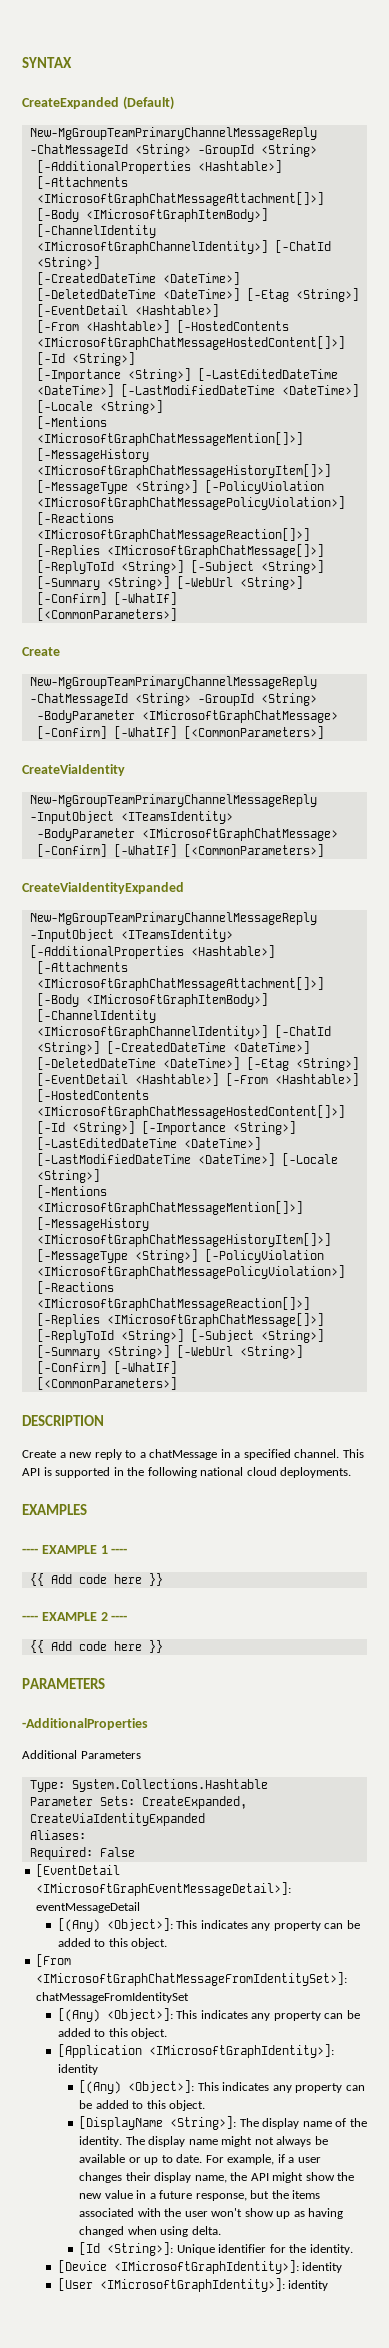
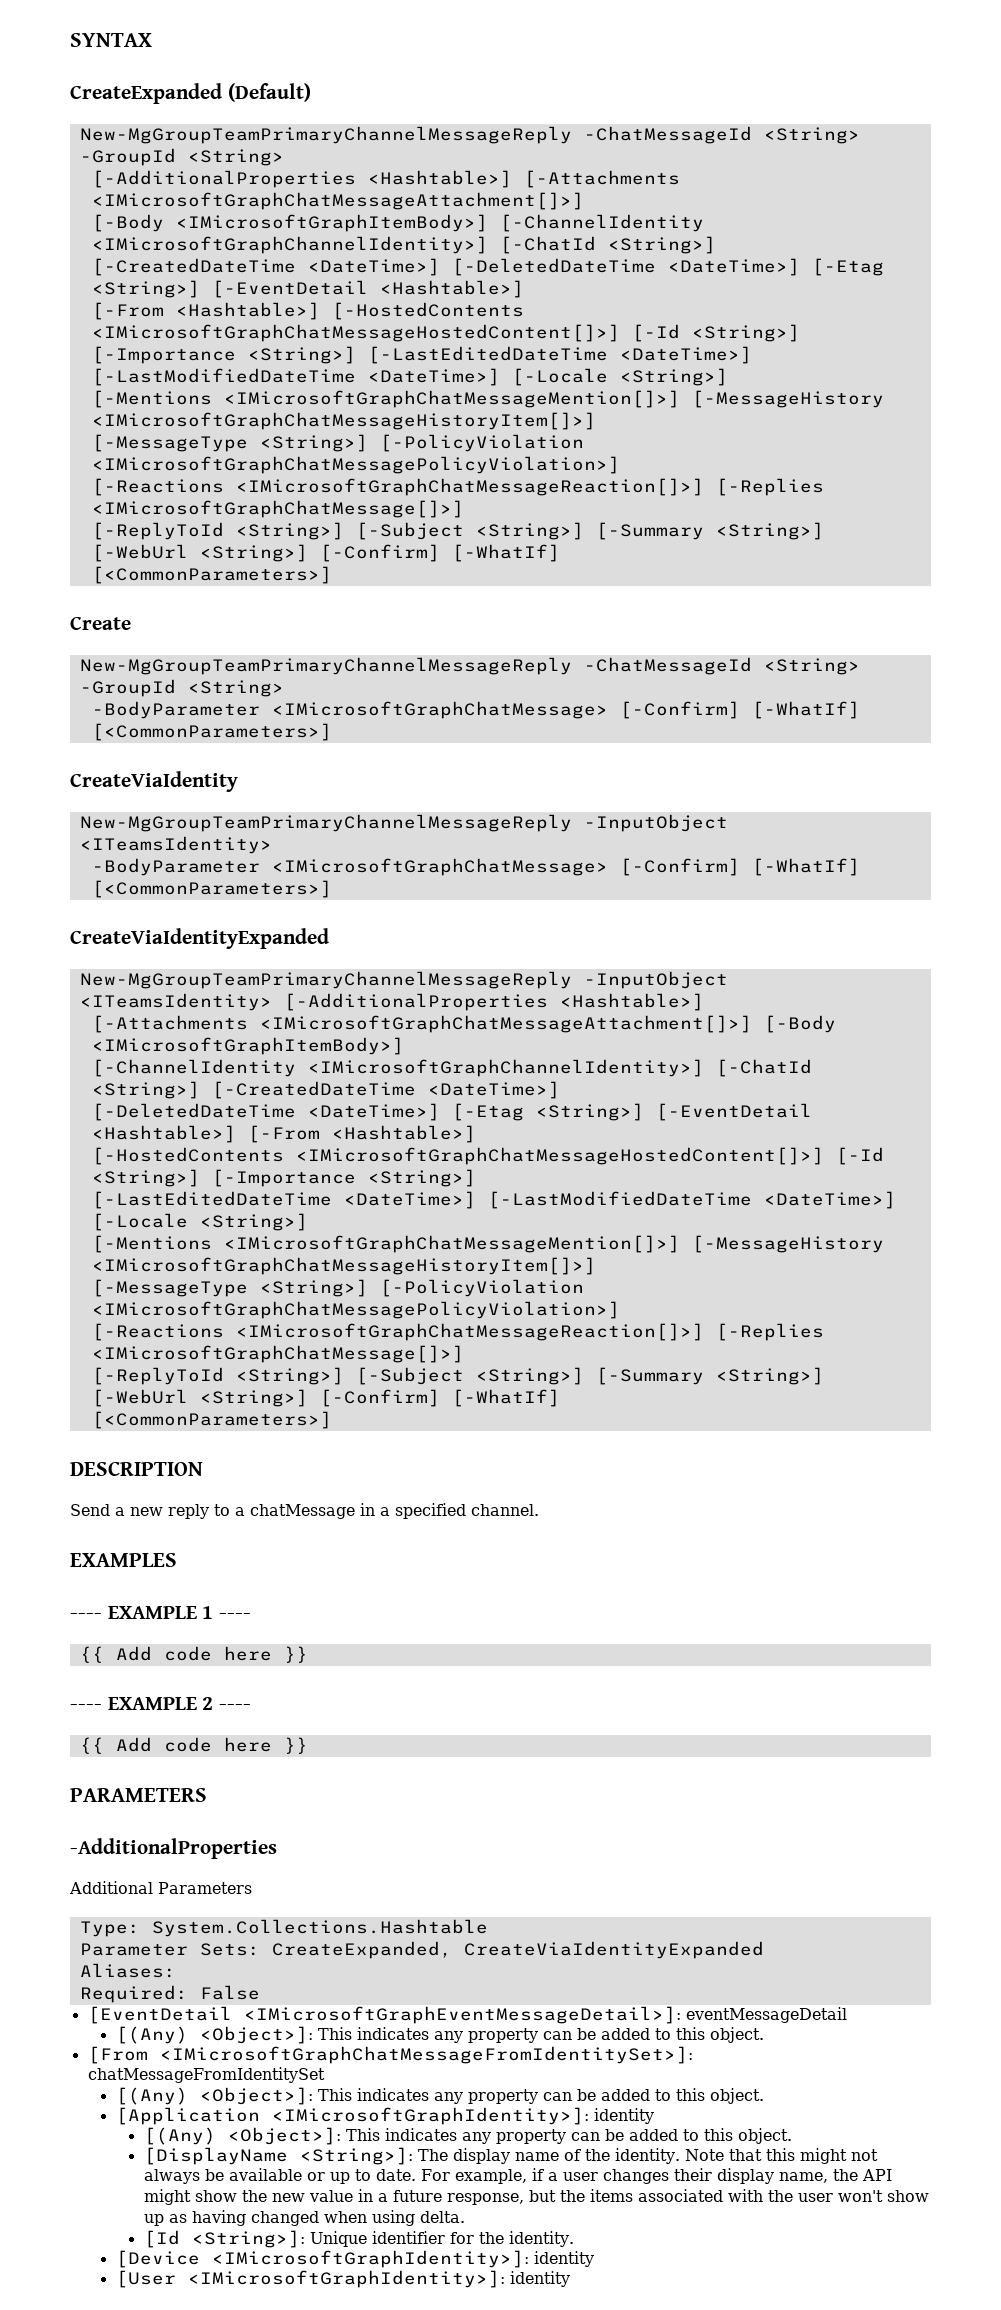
- Create a new reply to a chatMessage in a specified channel. This API is supported in the following national cloud deployments.
+ Send a new reply to a chatMessage in a specified channel.
- The display name might not always be available or up to date.
+ Note that this might not always be available or up to date.

